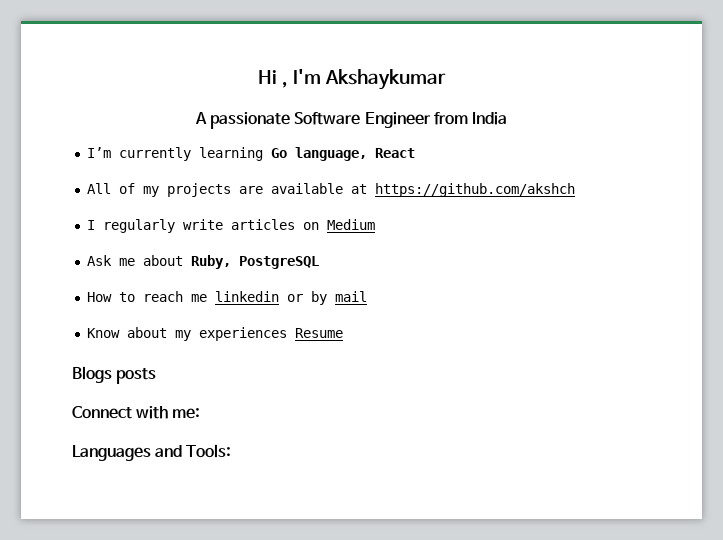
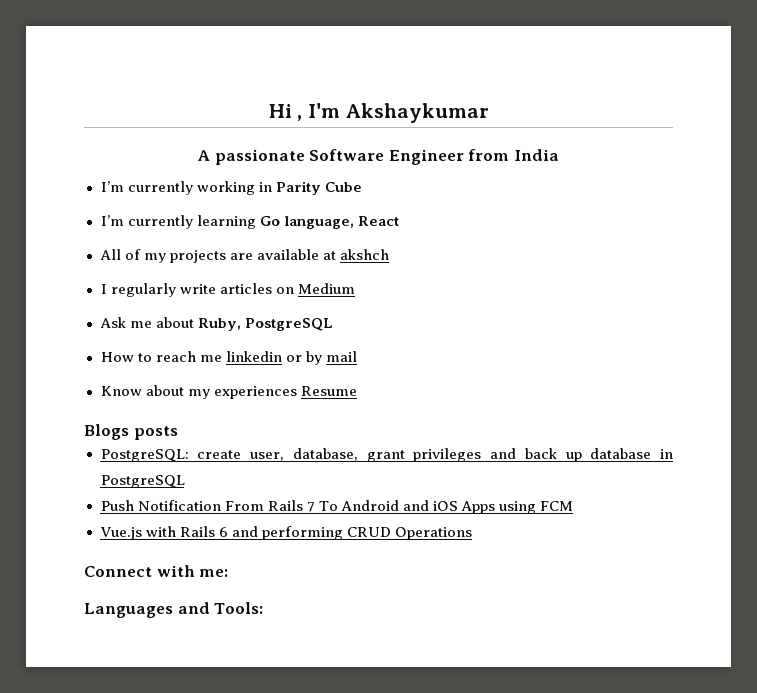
+ I’m currently working in Parity Cube
- All of my projects are available at https://github.com/akshch
+ All of my projects are available at akshch
+ PostgreSQL: create user, database, grant privileges and back up database in PostgreSQL
+ Push Notification From Rails 7 To Android and iOS Apps using FCM
+ Vue.js with Rails 6 and performing CRUD Operations

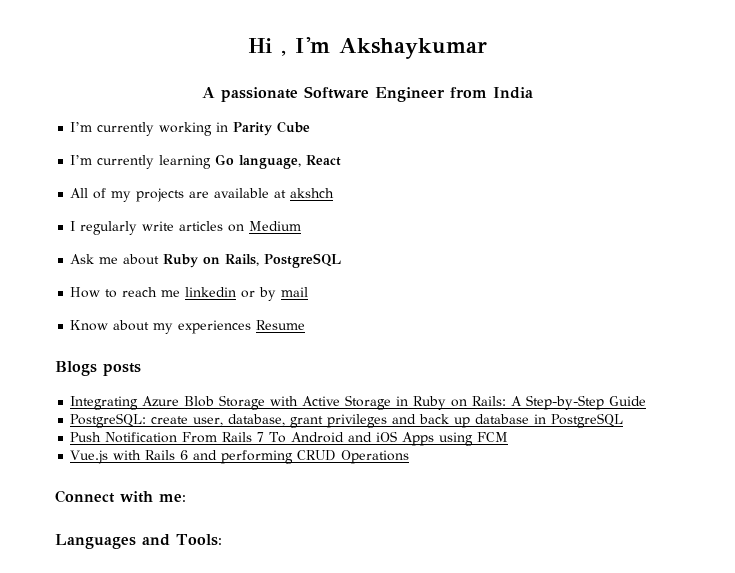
- Ask me about Ruby, PostgreSQL
+ Ask me about Ruby on Rails, PostgreSQL
+ Integrating Azure Blob Storage with Active Storage in Ruby on Rails: A Step-by-Step Guide

